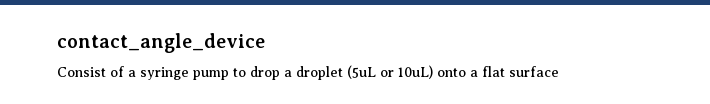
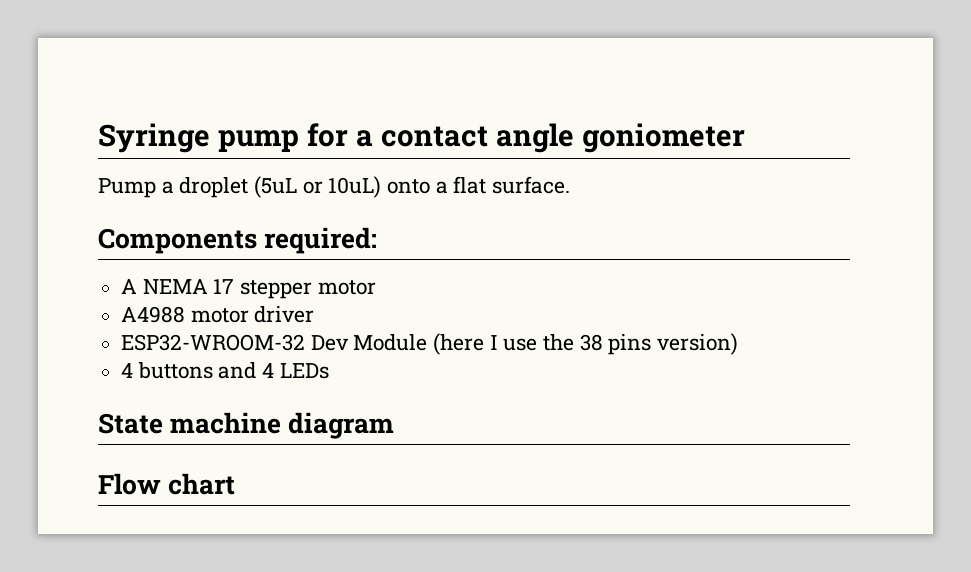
- contact_angle_device
- Consist of a syringe pump to drop a droplet (5uL or 10uL) onto a flat surface
+ Syringe pump for a contact angle goniometer
+ Pump a droplet (5uL or 10uL) onto a flat surface.
+ Components required:
+ A NEMA 17 stepper motor
+ A4988 motor driver
+ ESP32-WROOM-32 Dev Module (here I use the 38 pins version)
+ 4 buttons and 4 LEDs
+ State machine diagram
+ Flow chart

